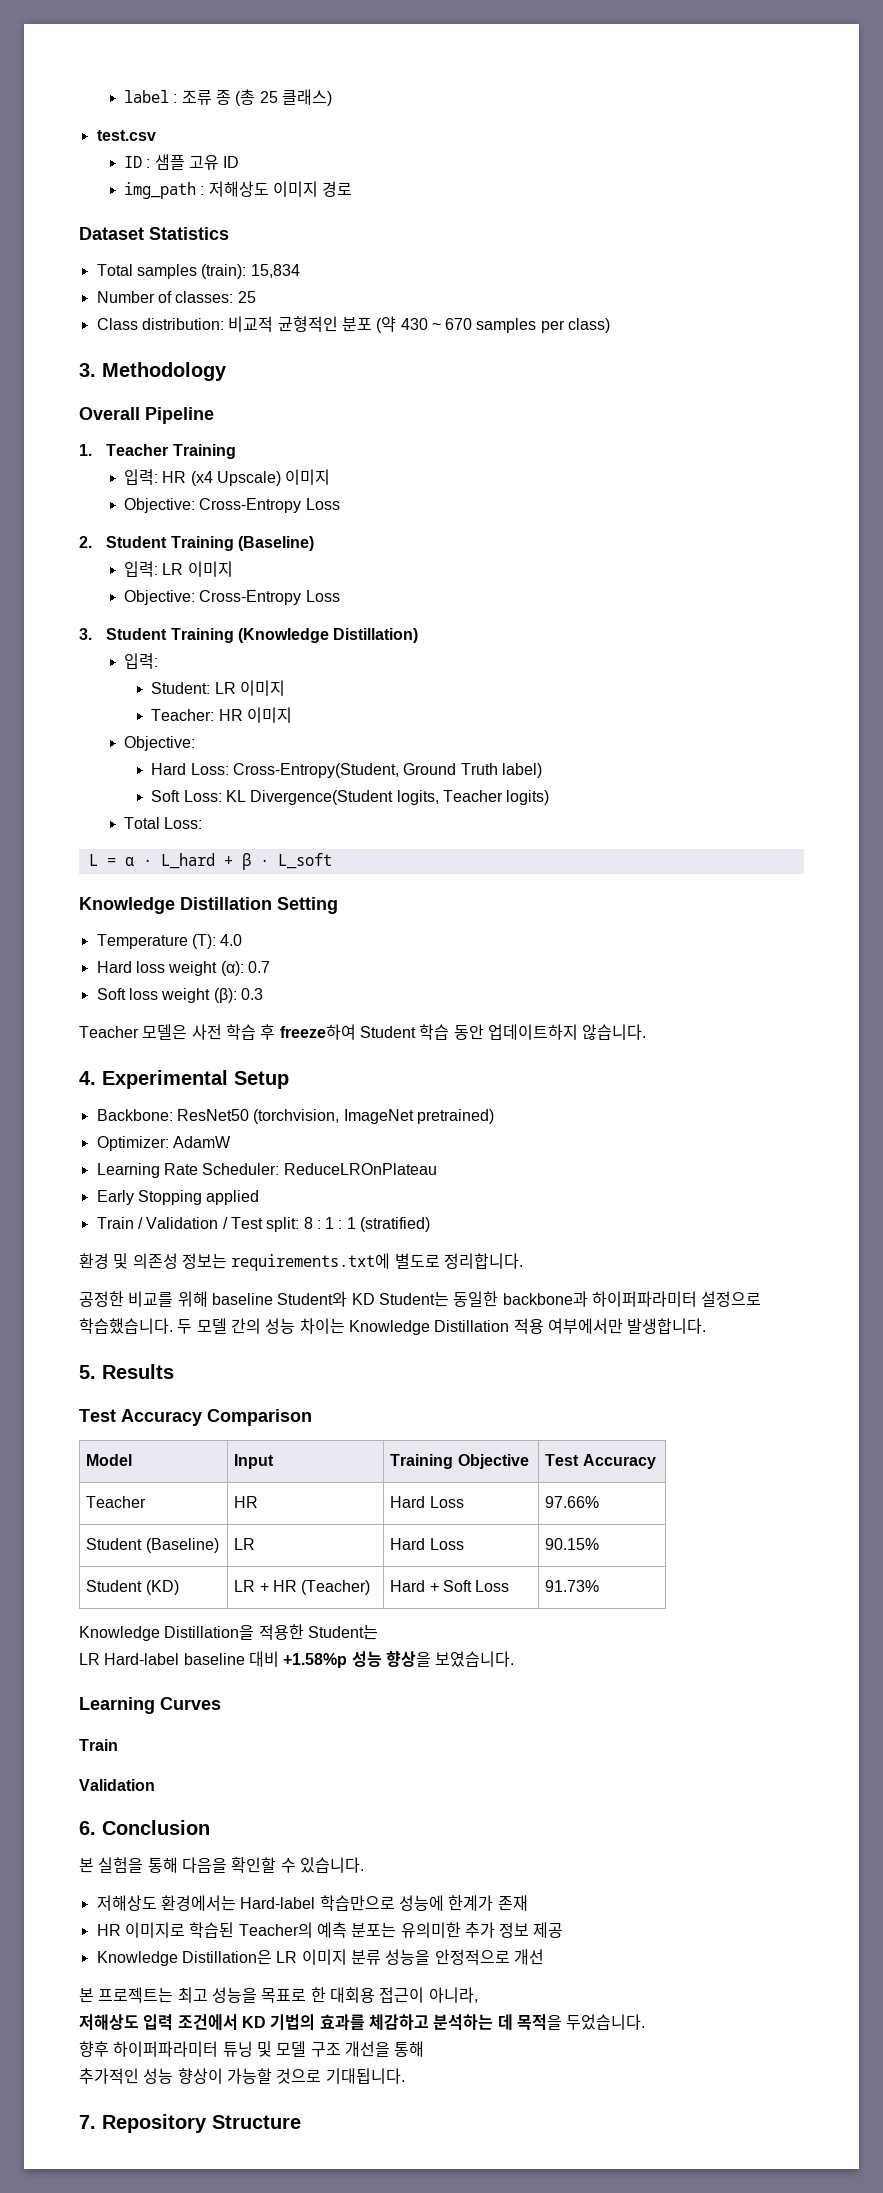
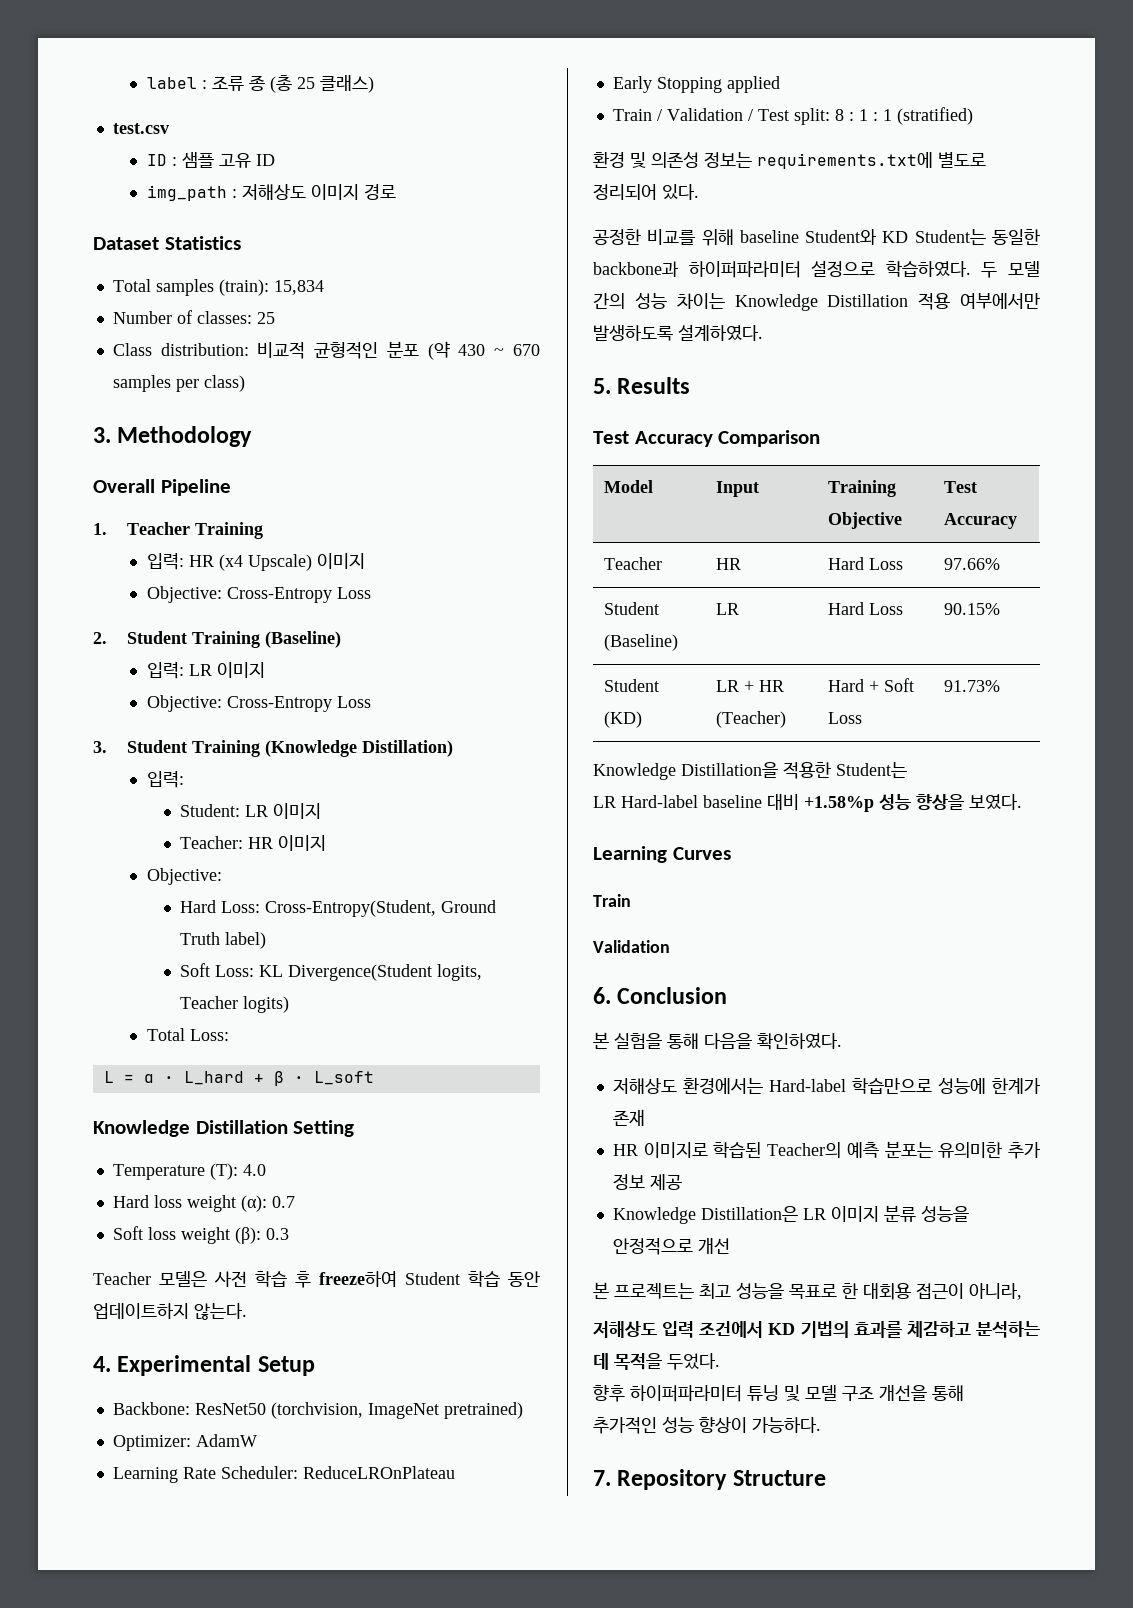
- Teacher 모델은 사전 학습 후 freeze하여 Student 학습 동안 업데이트하지 않습니다.
+ Teacher 모델은 사전 학습 후 freeze하여 Student 학습 동안 업데이트하지 않는다.
- 환경 및 의존성 정보는 requirements.txt에 별도로 정리합니다.
+ 환경 및 의존성 정보는 requirements.txt에 별도로 정리되어 있다.
- 공정한 비교를 위해 baseline Student와 KD Student는 동일한 backbone과 하이퍼파라미터 설정으로 학습했습니다.
+ 공정한 비교를 위해 baseline Student와 KD Student는 동일한 backbone과 하이퍼파라미터 설정으로 학습하였다.
- 두 모델 간의 성능 차이는 Knowledge Distillation 적용 여부에서만 발생합니다.
+ 두 모델 간의 성능 차이는 Knowledge Distillation 적용 여부에서만 발생하도록 설계하였다.
- LR Hard-label baseline 대비 +1.58%p 성능 향상을 보였습니다.
+ LR Hard-label baseline 대비 +1.58%p 성능 향상을 보였다.
- 본 실험을 통해 다음을 확인할 수 있습니다.
+ 본 실험을 통해 다음을 확인하였다.
- 저해상도 입력 조건에서 KD 기법의 효과를 체감하고 분석하는 데 목적을 두었습니다.
+ 저해상도 입력 조건에서 KD 기법의 효과를 체감하고 분석하는 데 목적을 두었다.
- 추가적인 성능 향상이 가능할 것으로 기대됩니다.
+ 추가적인 성능 향상이 가능하다.

